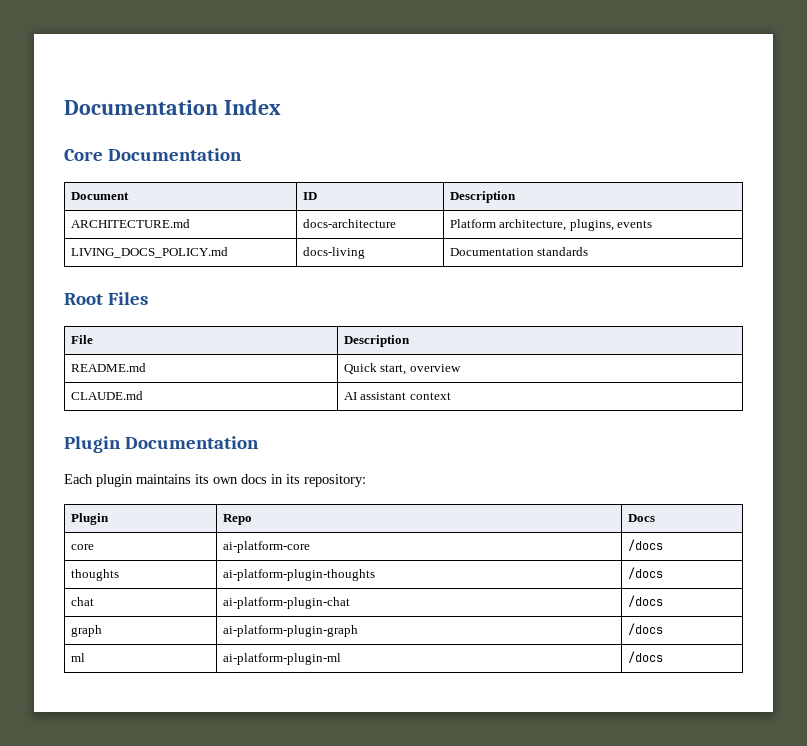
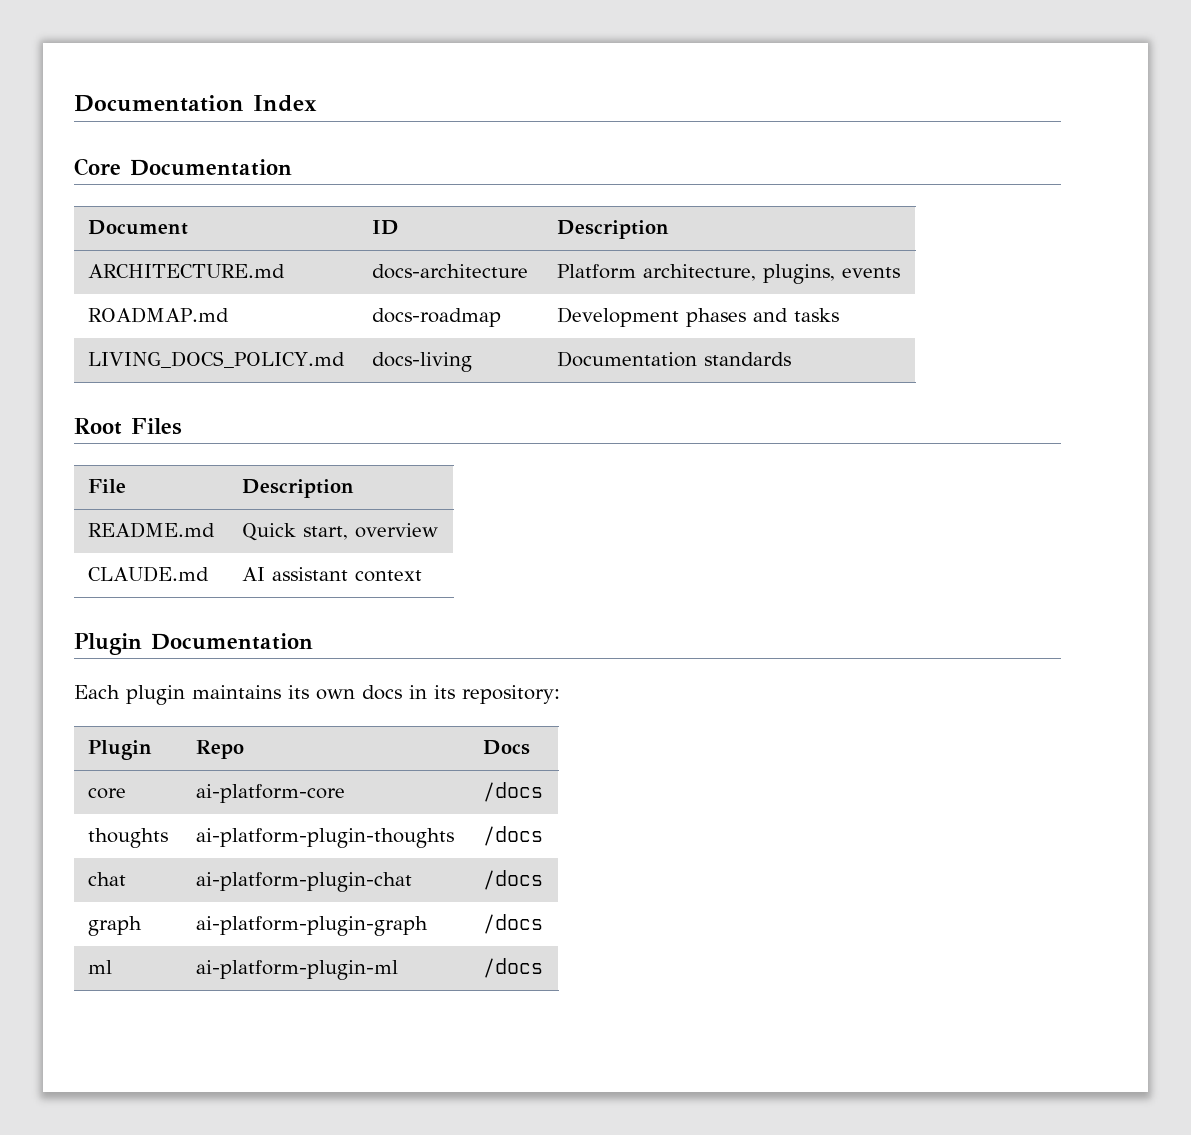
+ ROADMAP.md | docs-roadmap | Development phases and tasks

